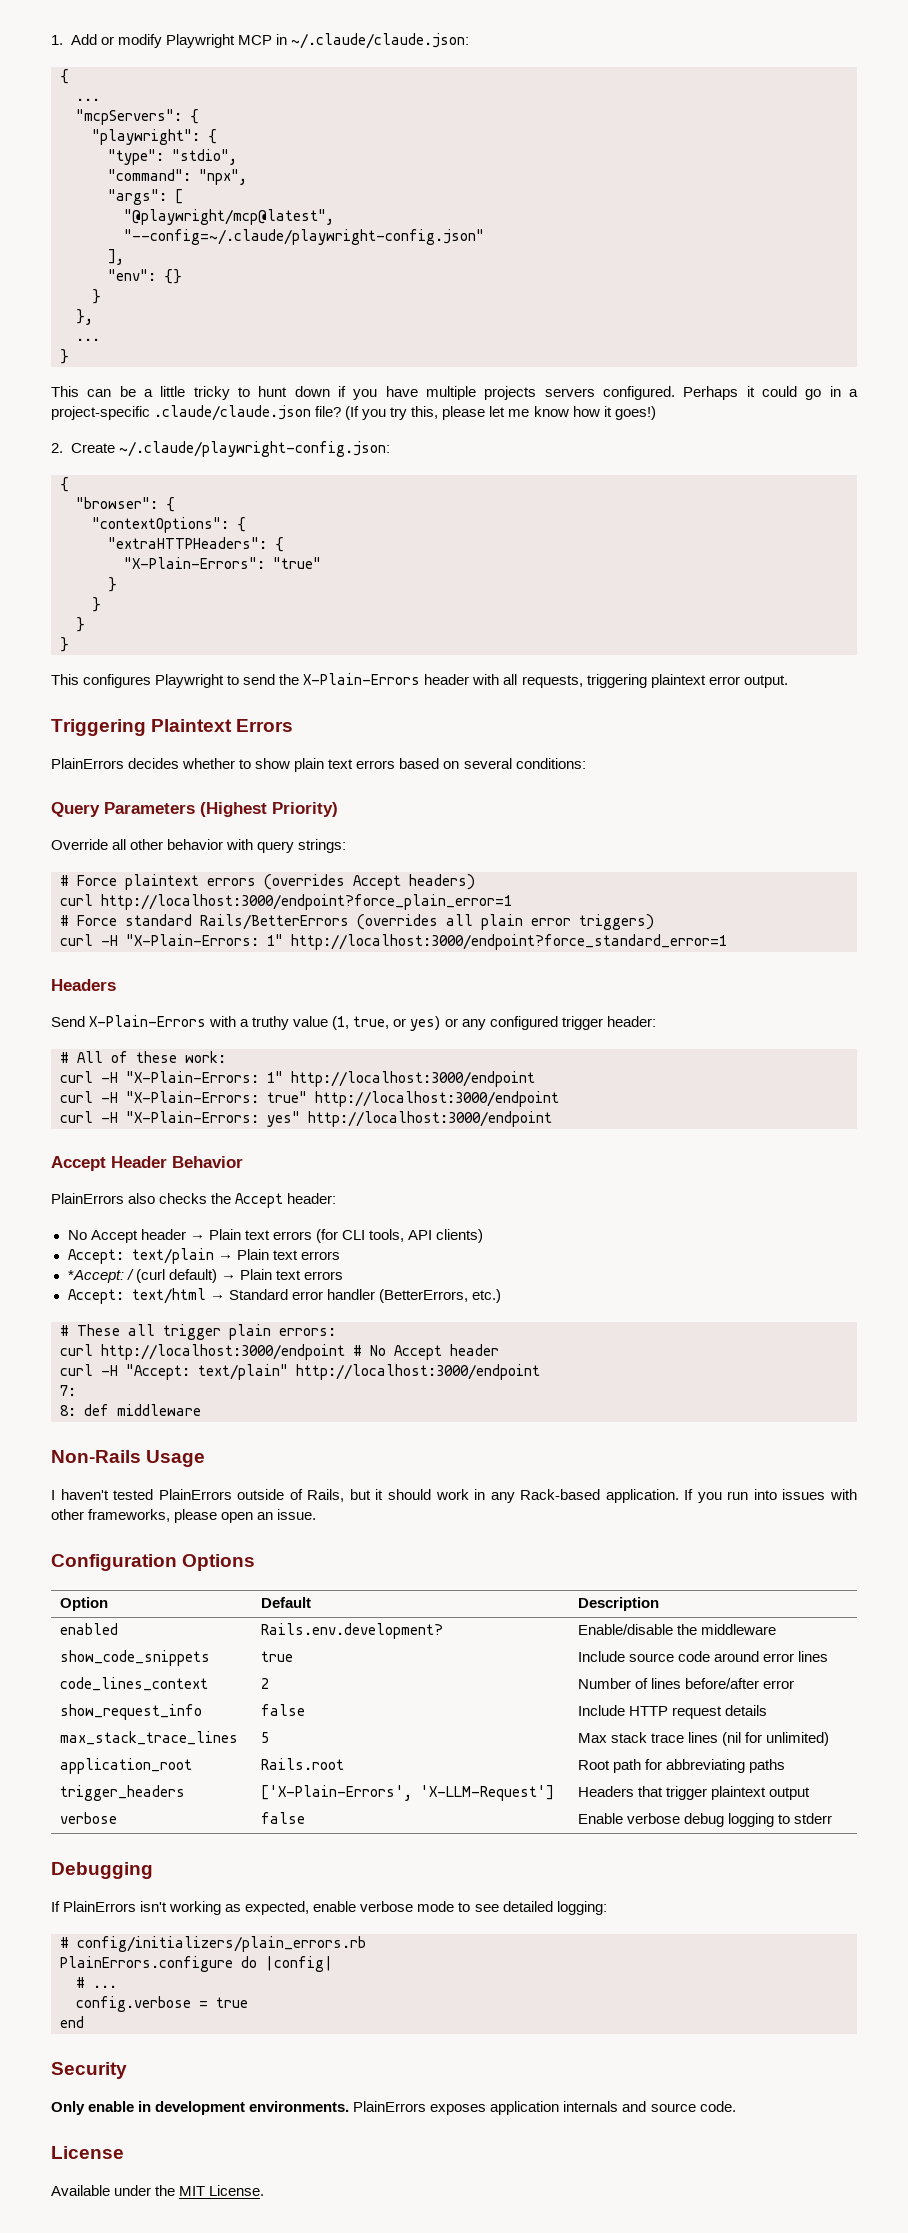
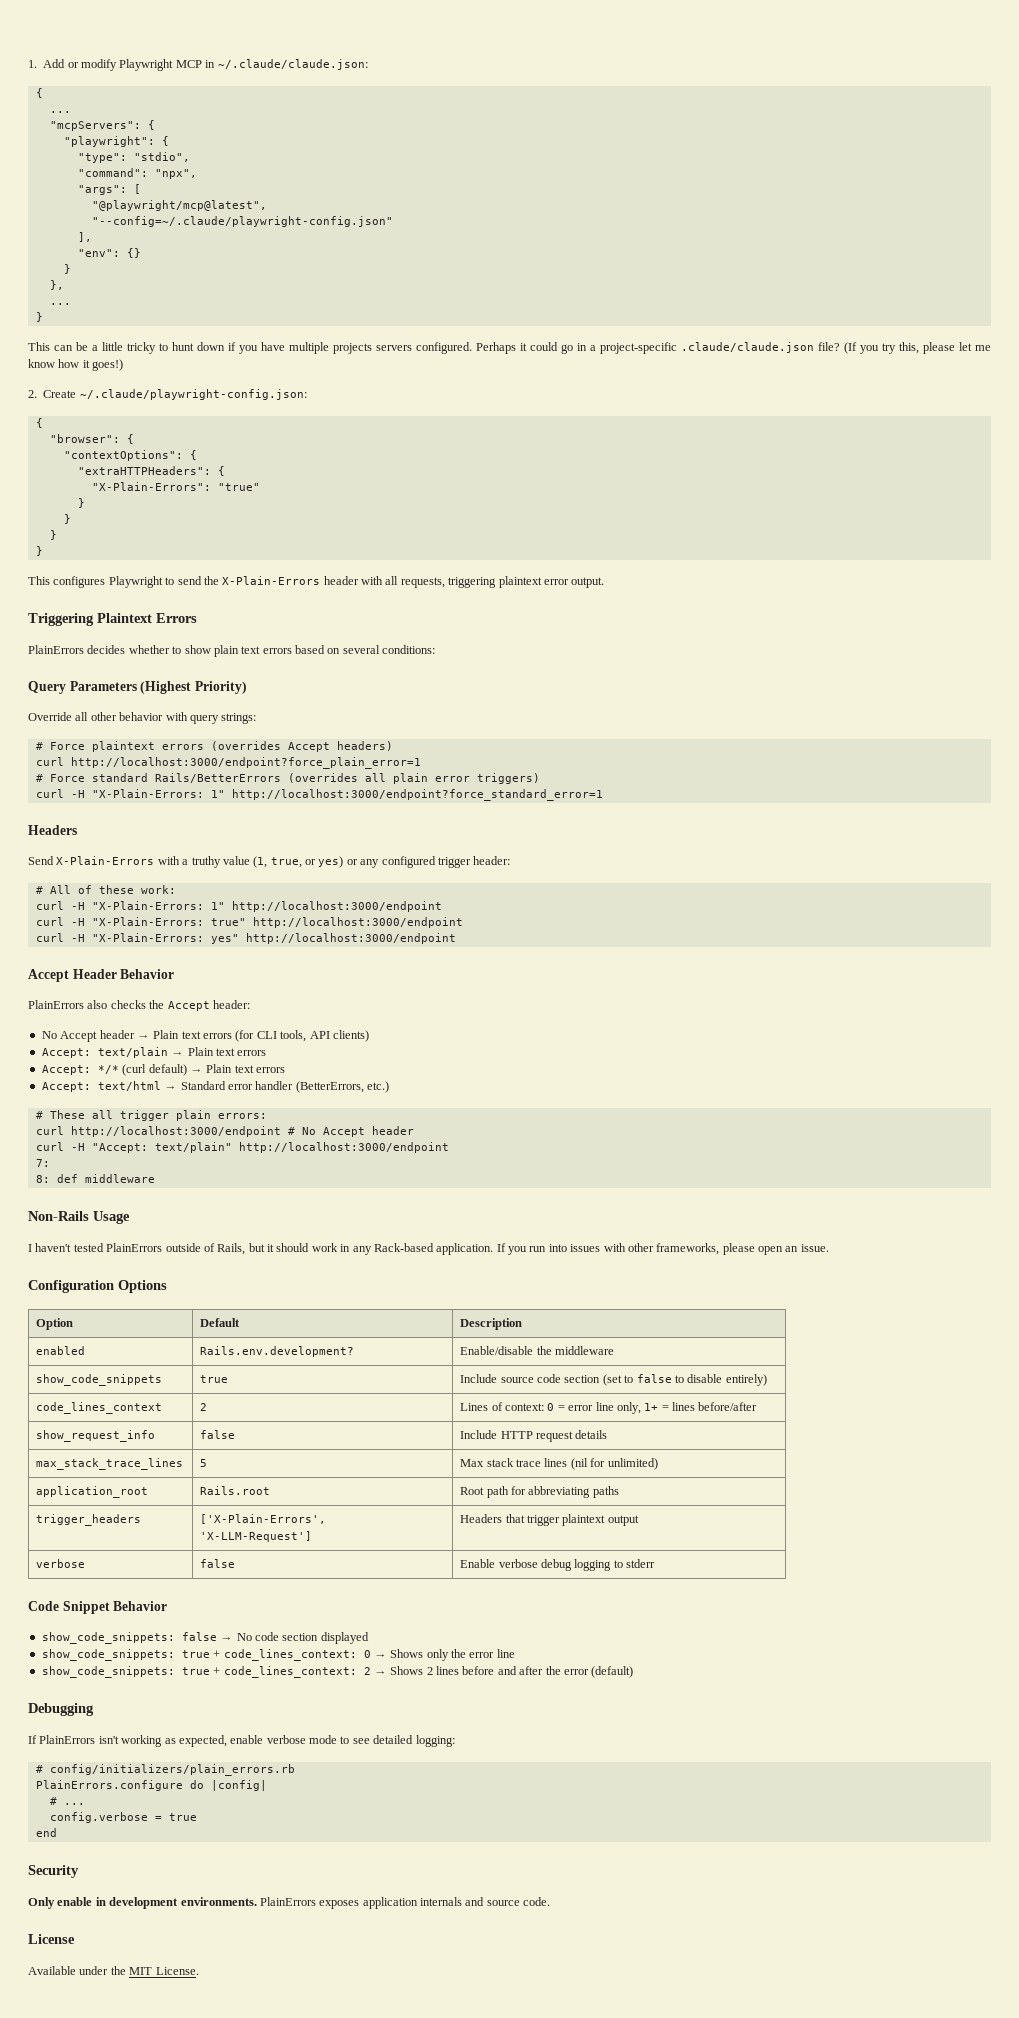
- *Accept: / (curl default) → Plain text errors
+ Accept: */* (curl default) → Plain text errors
- show_code_snippets | true | Include source code around error lines
- code_lines_context | 2 | Number of lines before/after error
+ show_code_snippets | true | Include source code section (set to false to disable entirely)
+ code_lines_context | 2 | Lines of context: 0 = error line only, 1+ = lines before/after
+ Code Snippet Behavior
+ show_code_snippets: false → No code section displayed
+ show_code_snippets: true + code_lines_context: 0 → Shows only the error line
+ show_code_snippets: true + code_lines_context: 2 → Shows 2 lines before and after the error (default)

